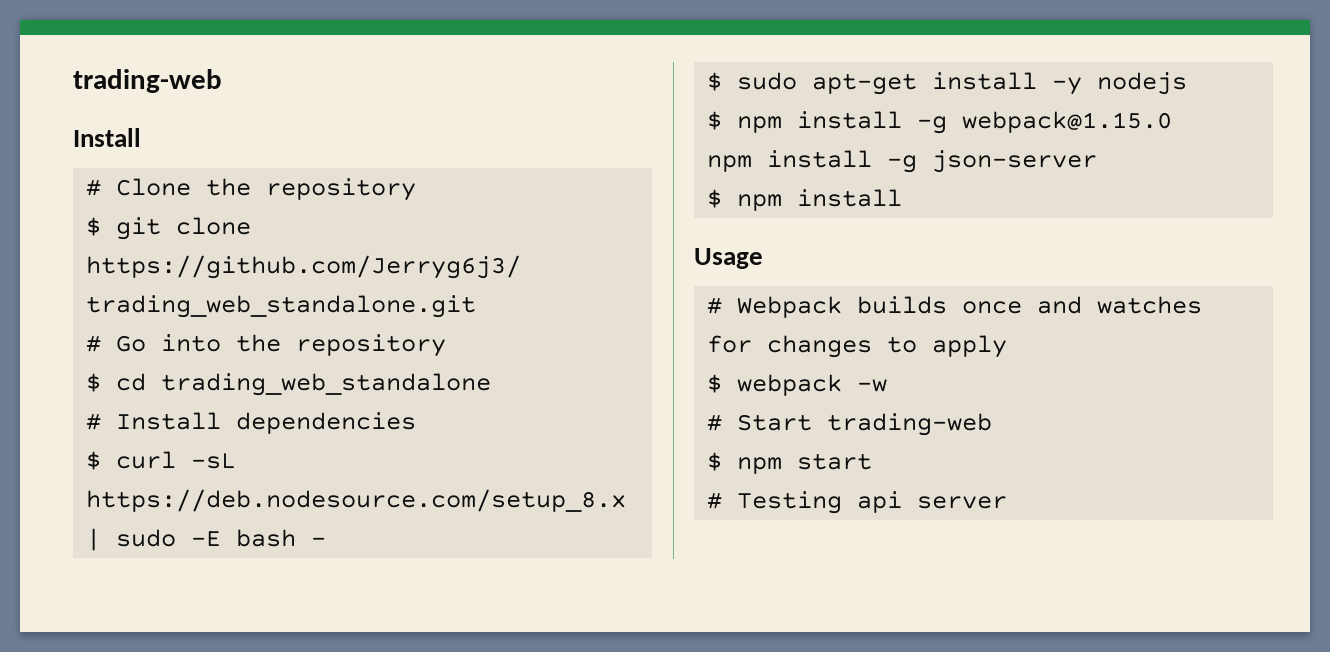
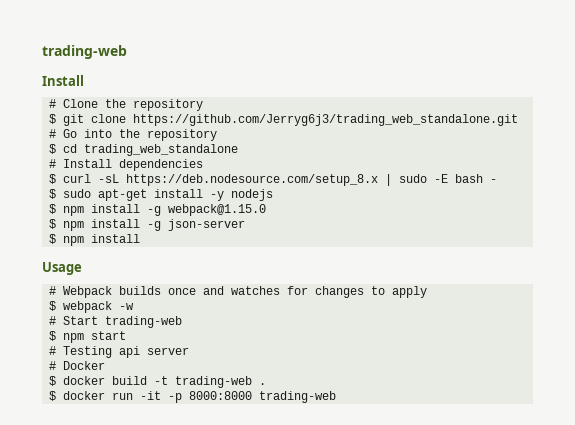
- npm install -g json-server
+ $ npm install -g json-server
+ # Docker
+ $ docker build -t trading-web .
+ $ docker run -it -p 8000:8000 trading-web

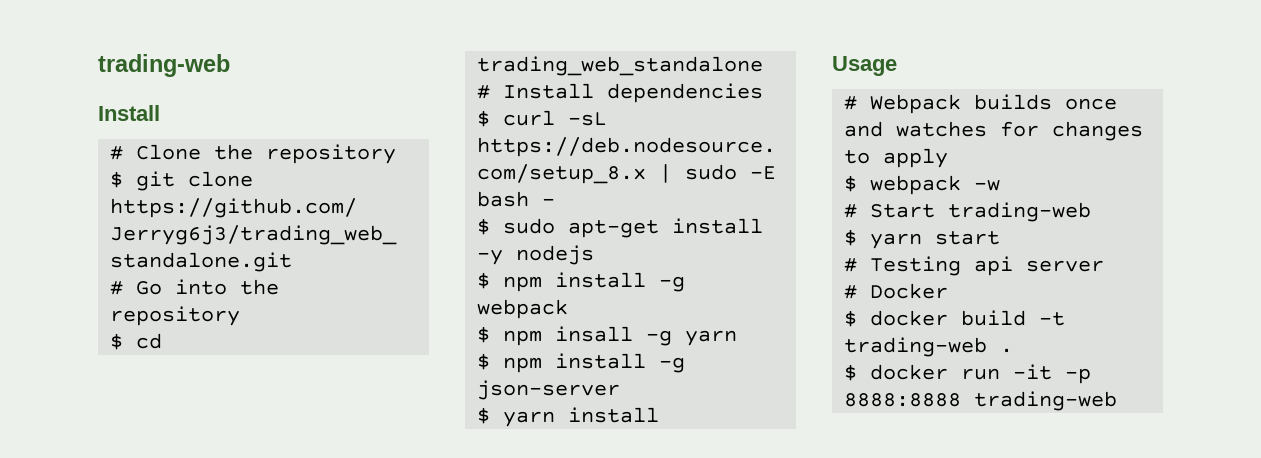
- $ npm install -g webpack@1.15.0
+ $ npm install -g webpack
+ $ npm insall -g yarn
  $ npm install -g json-server
- $ npm install
+ $ yarn install
- $ npm start
+ $ yarn start
- $ docker run -it -p 8000:8000 trading-web
+ $ docker run -it -p 8888:8888 trading-web

